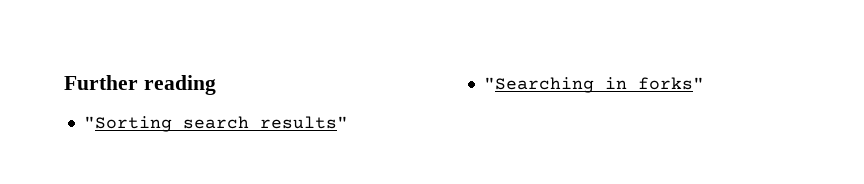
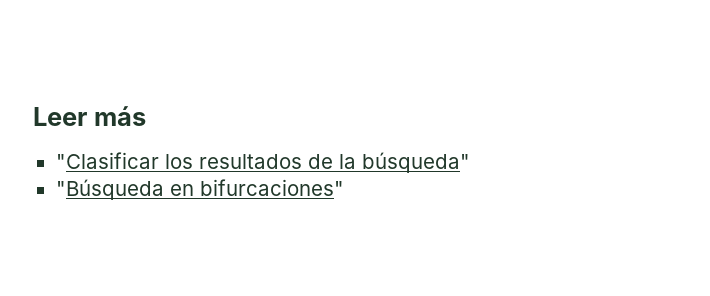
- Further reading
- "Sorting search results"
- "Searching in forks"
+ Leer más
+ "Clasificar los resultados de la búsqueda"
+ "Búsqueda en bifurcaciones"

